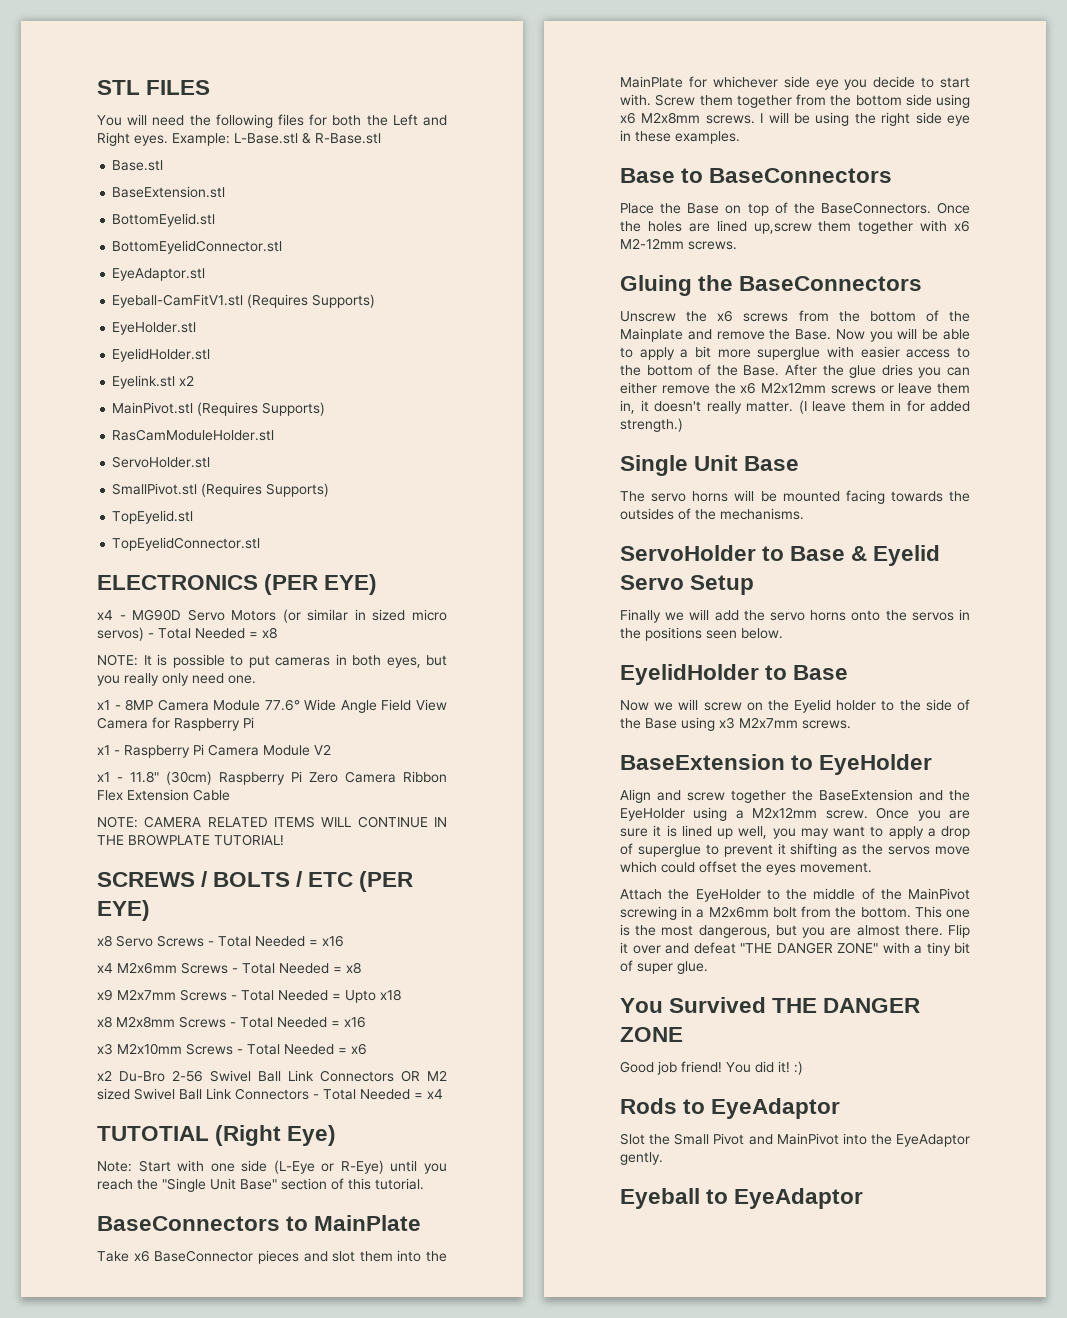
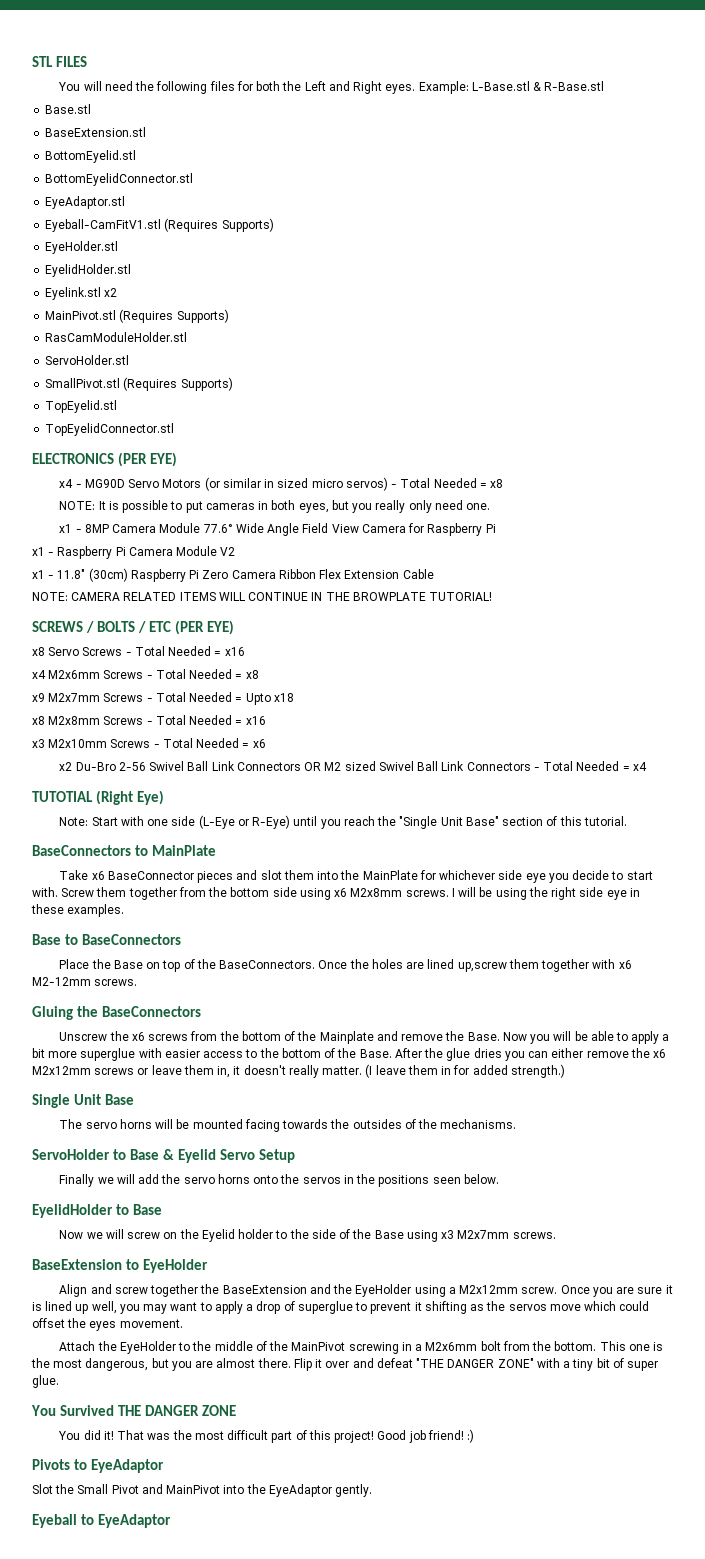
- Good job friend! You did it! :)
+ You did it! That was the most difficult part of this project! Good job friend! :)
- Rods to EyeAdaptor
+ Pivots to EyeAdaptor

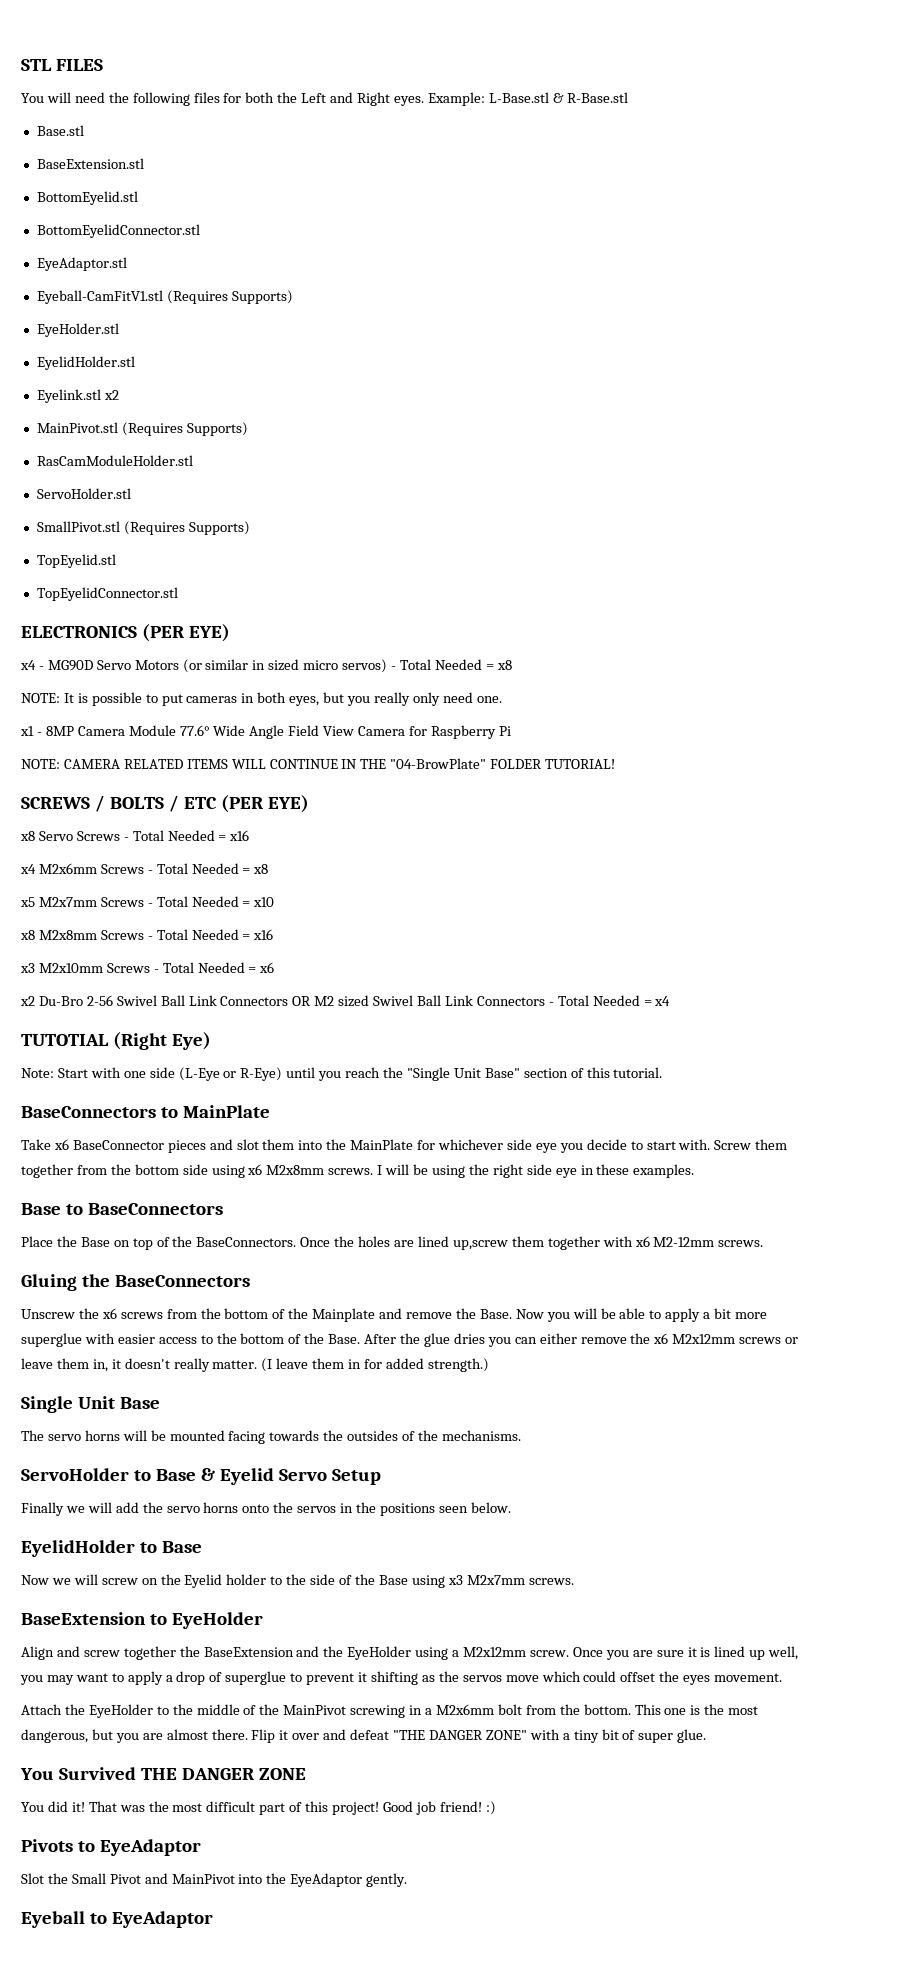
- x1 - Raspberry Pi Camera Module V2
- x1 - 11.8" (30cm) Raspberry Pi Zero Camera Ribbon Flex Extension Cable
- NOTE: CAMERA RELATED ITEMS WILL CONTINUE IN THE BROWPLATE TUTORIAL!
+ NOTE: CAMERA RELATED ITEMS WILL CONTINUE IN THE "04-BrowPlate" FOLDER TUTORIAL!
- x9 M2x7mm Screws - Total Needed = Upto x18
+ x5 M2x7mm Screws - Total Needed = x10

